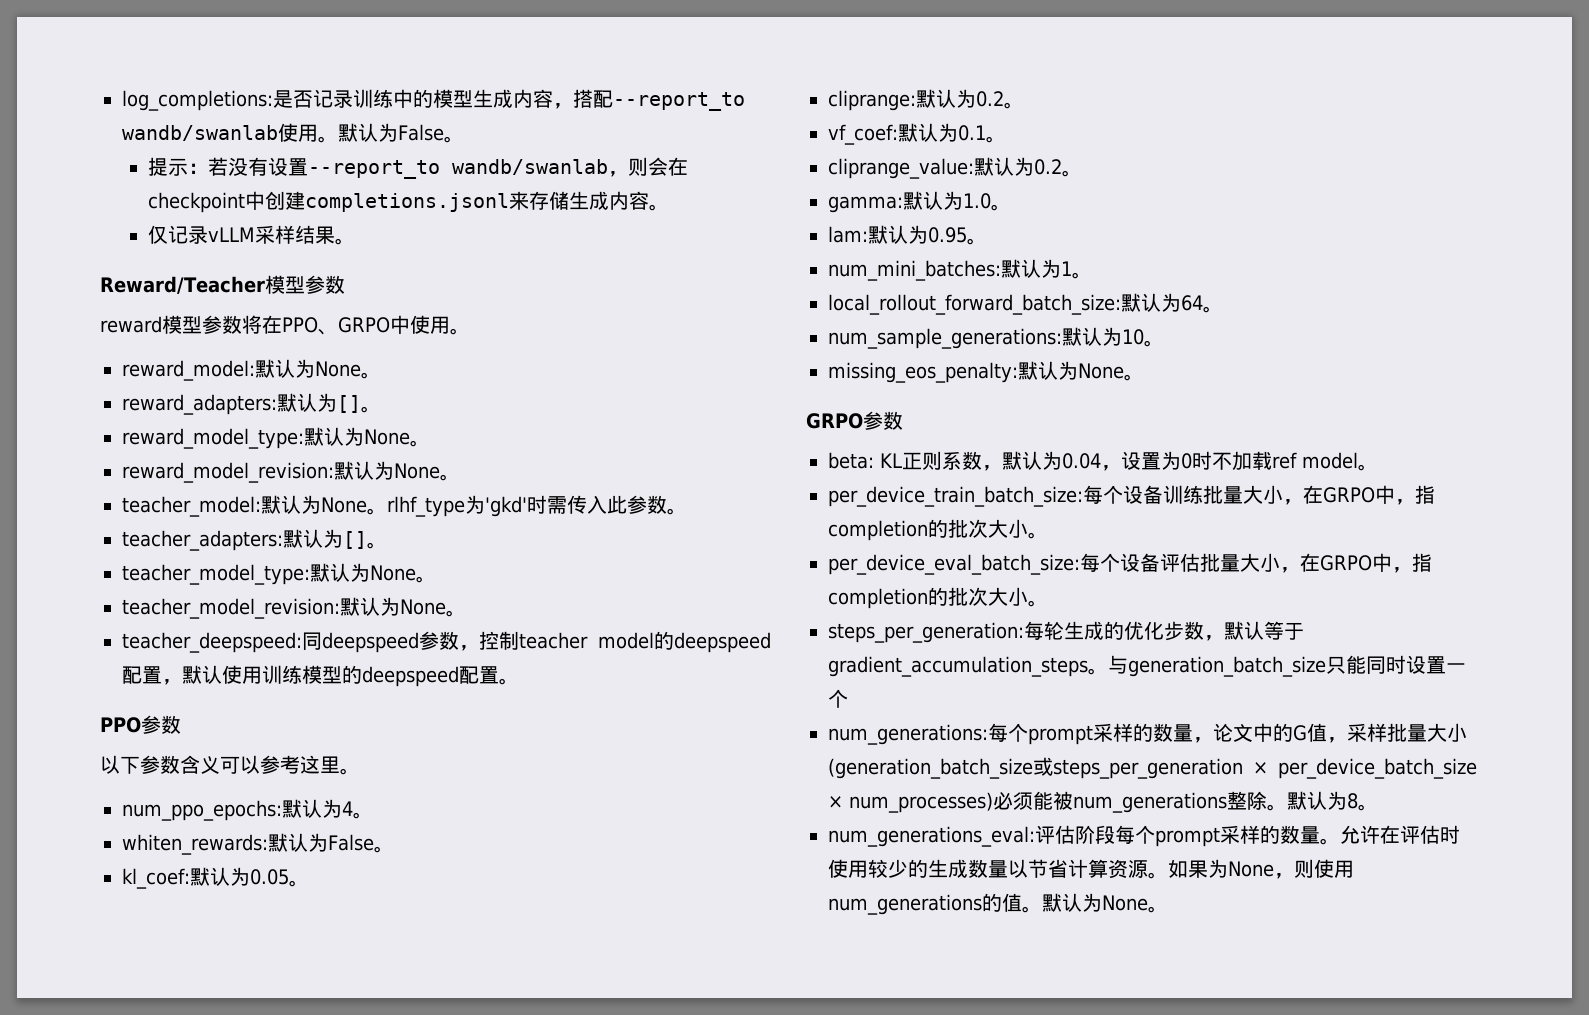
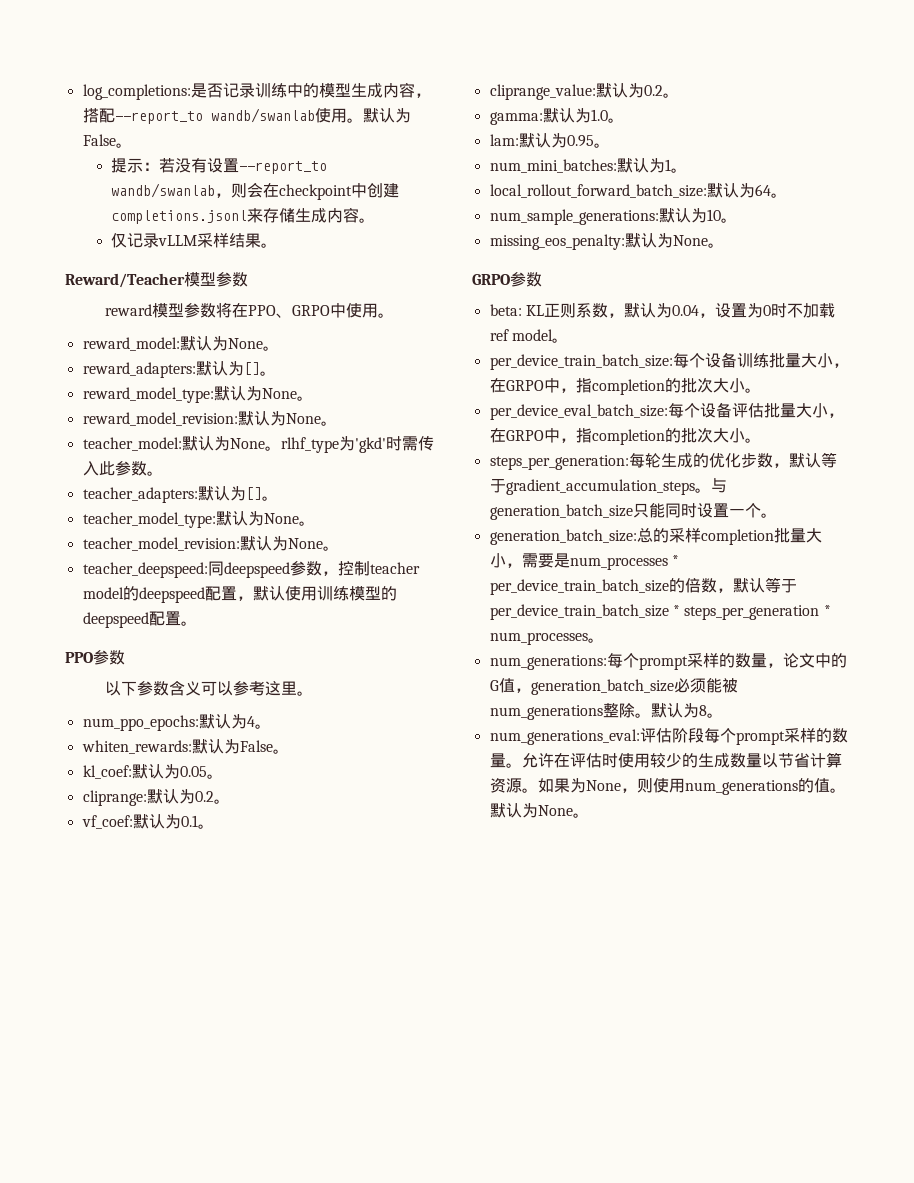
- 与generation_batch_size只能同时设置一个
+ 与generation_batch_size只能同时设置一个。
+ generation_batch_size:总的采样completion批量大小，需要是num_processes * per_device_train_batch_size的倍数，默认等于per_device_train_batch_size * steps_per_generation * num_processes。
- num_generations:每个prompt采样的数量，论文中的G值，采样批量大小(generation_batch_size或steps_per_generation × per_device_batch_size × num_processes)必须能被num_generations整除。
+ num_generations:每个prompt采样的数量，论文中的G值，generation_batch_size必须能被num_generations整除。

